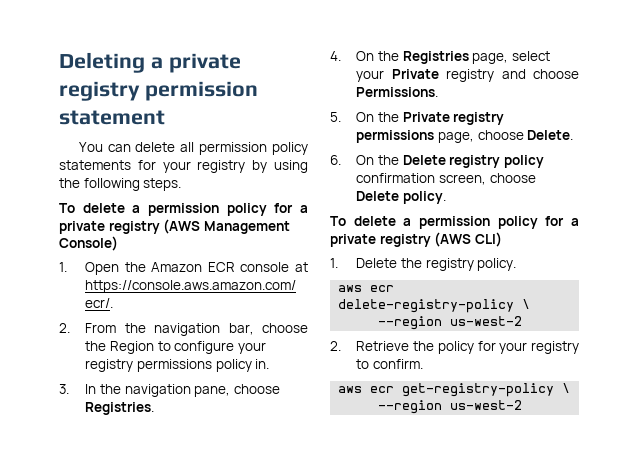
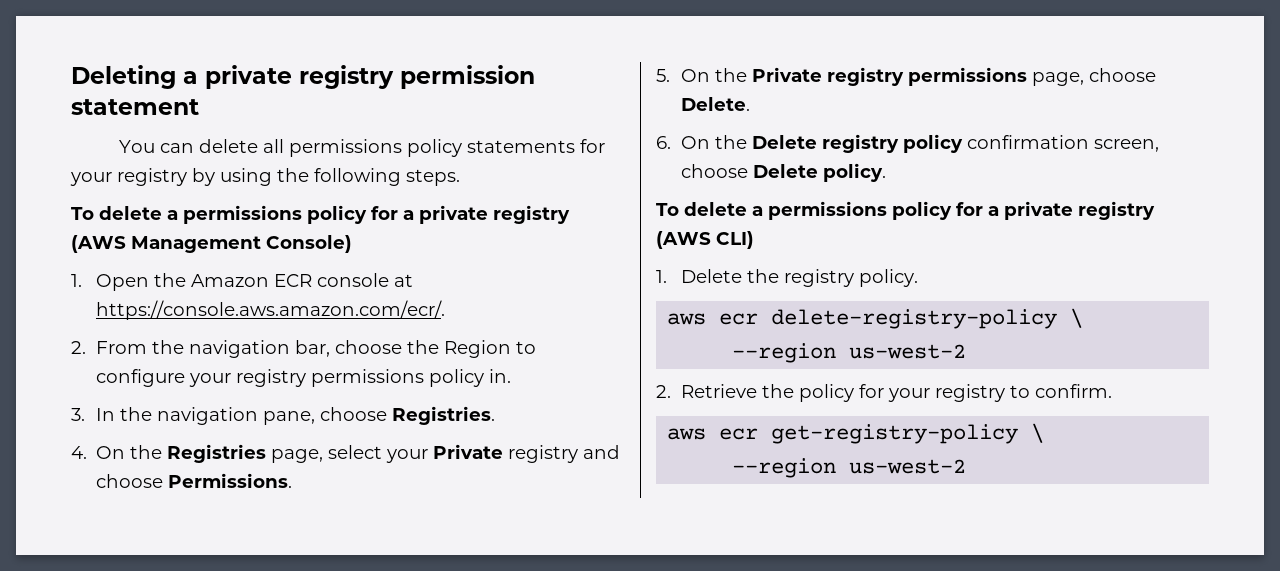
- You can delete all permission policy statements for your registry by using the following steps.
+ You can delete all permissions policy statements for your registry by using the following steps.
- To delete a permission policy for a private registry (AWS Management Console)
+ To delete a permissions policy for a private registry (AWS Management Console)
- To delete a permission policy for a private registry (AWS CLI)
+ To delete a permissions policy for a private registry (AWS CLI)

